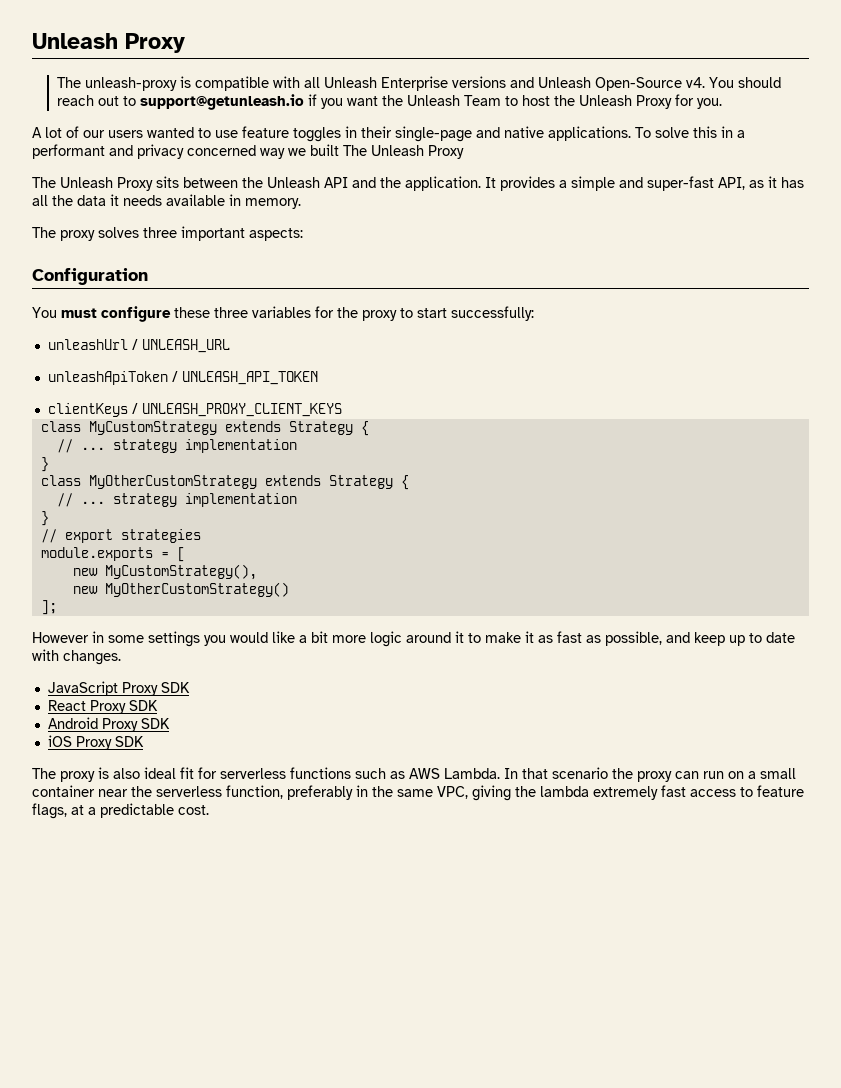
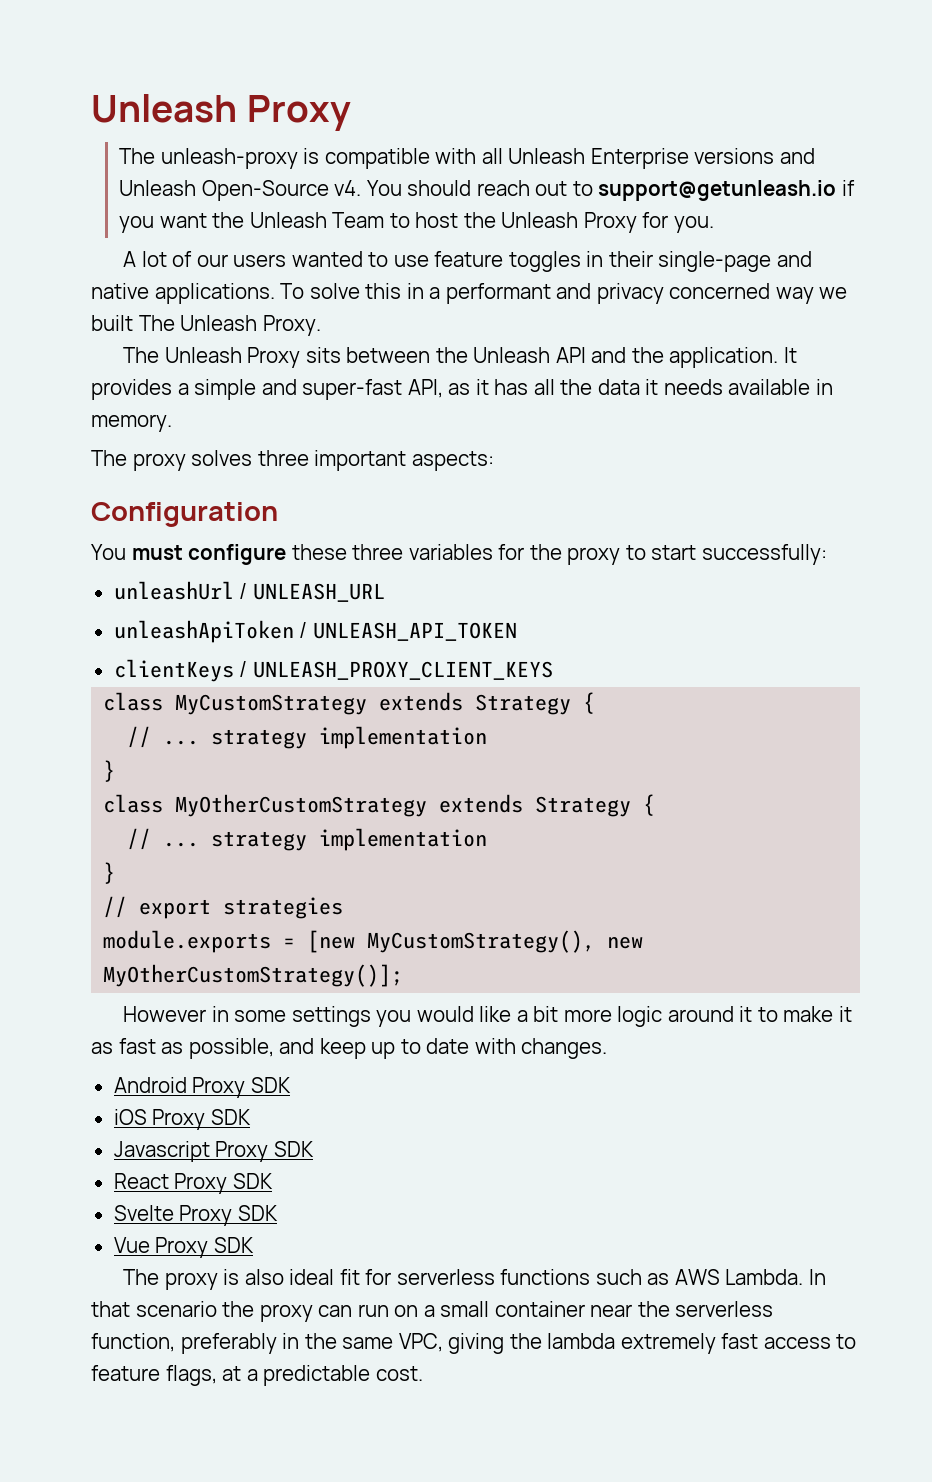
- To solve this in a performant and privacy concerned way we built The Unleash Proxy
+ To solve this in a performant and privacy concerned way we built The Unleash Proxy.
- module.exports = [
- new MyCustomStrategy(),
- new MyOtherCustomStrategy()
- ];
+ module.exports = [new MyCustomStrategy(), new MyOtherCustomStrategy()];
- JavaScript Proxy SDK
+ Android Proxy SDK
+ iOS Proxy SDK
+ Javascript Proxy SDK
- Android Proxy SDK
- iOS Proxy SDK
+ Svelte Proxy SDK
+ Vue Proxy SDK

